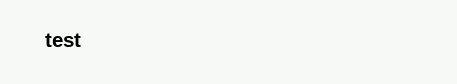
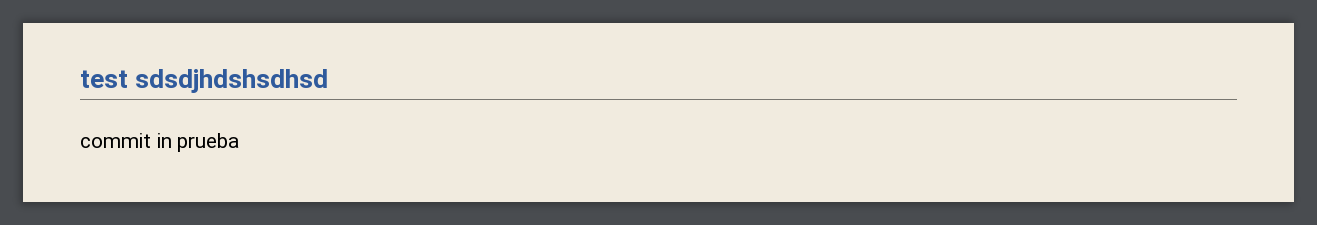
- test
+ test sdsdjhdshsdhsd
+ commit in prueba

